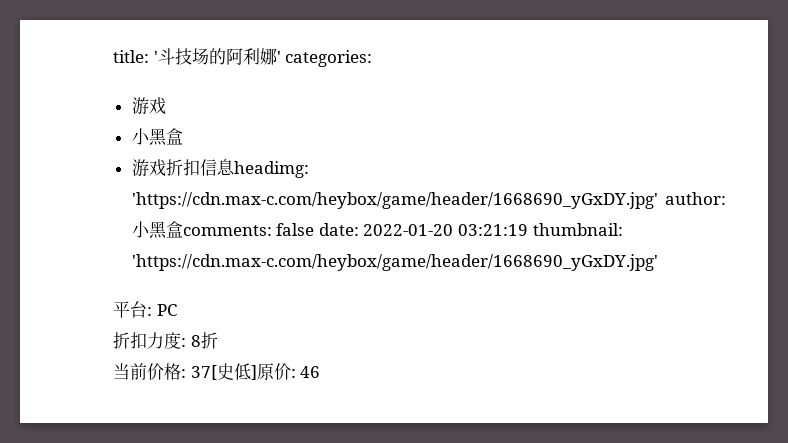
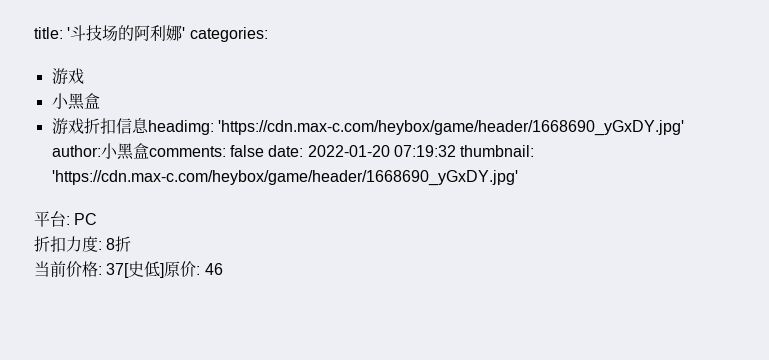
- 游戏折扣信息headimg: 'https://cdn.max-c.com/heybox/game/header/1668690_yGxDY.jpg' author:小黑盒comments: false date: 2022-01-20 03:21:19 thumbnail: 'https://cdn.max-c.com/heybox/game/header/1668690_yGxDY.jpg'
+ 游戏折扣信息headimg: 'https://cdn.max-c.com/heybox/game/header/1668690_yGxDY.jpg' author:小黑盒comments: false date: 2022-01-20 07:19:32 thumbnail: 'https://cdn.max-c.com/heybox/game/header/1668690_yGxDY.jpg'

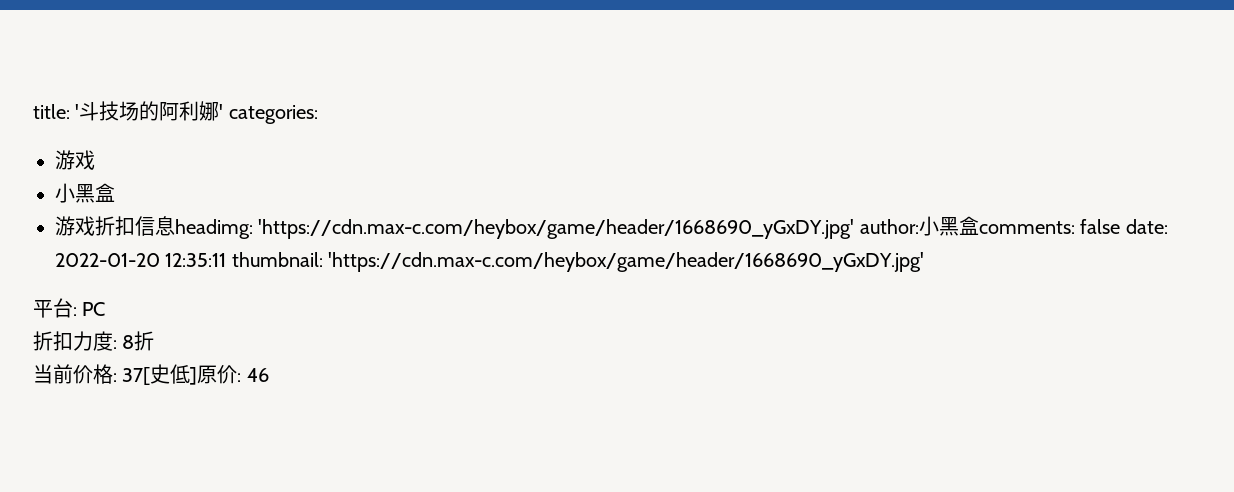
- 游戏折扣信息headimg: 'https://cdn.max-c.com/heybox/game/header/1668690_yGxDY.jpg' author:小黑盒comments: false date: 2022-01-20 07:19:32 thumbnail: 'https://cdn.max-c.com/heybox/game/header/1668690_yGxDY.jpg'
+ 游戏折扣信息headimg: 'https://cdn.max-c.com/heybox/game/header/1668690_yGxDY.jpg' author:小黑盒comments: false date: 2022-01-20 12:35:11 thumbnail: 'https://cdn.max-c.com/heybox/game/header/1668690_yGxDY.jpg'

